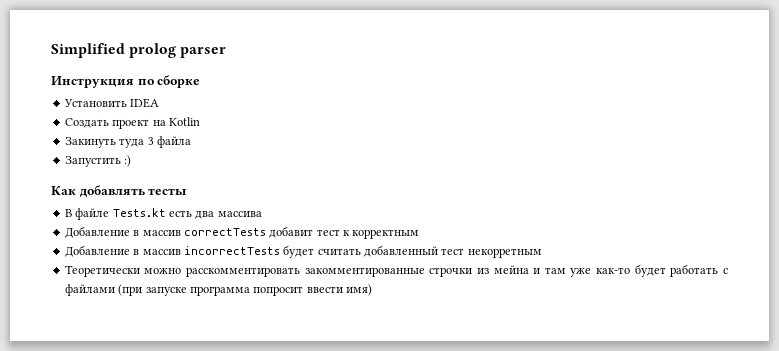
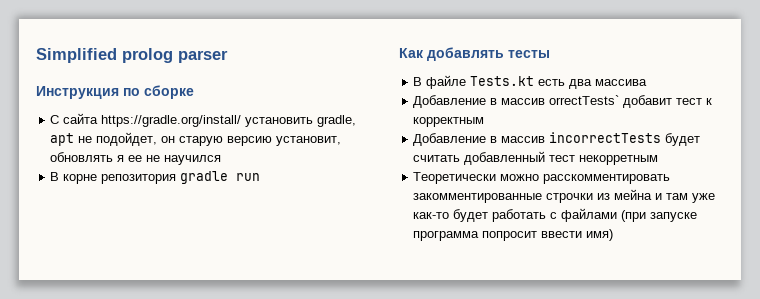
- Установить IDEA
- Создать проект на Kotlin
- Закинуть туда 3 файла
- Запустить :)
+ С сайта https://gradle.org/install/ установить gradle, apt не подойдет, он старую версию установит, обновлять я ее не научился
+ В корне репозитория gradle run
- Добавление в массив correctTests добавит тест к корректным
+ Добавление в массив orrectTests` добавит тест к корректным

